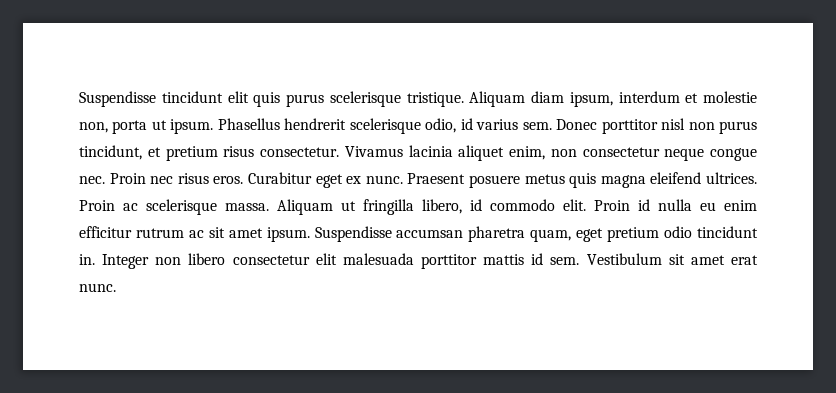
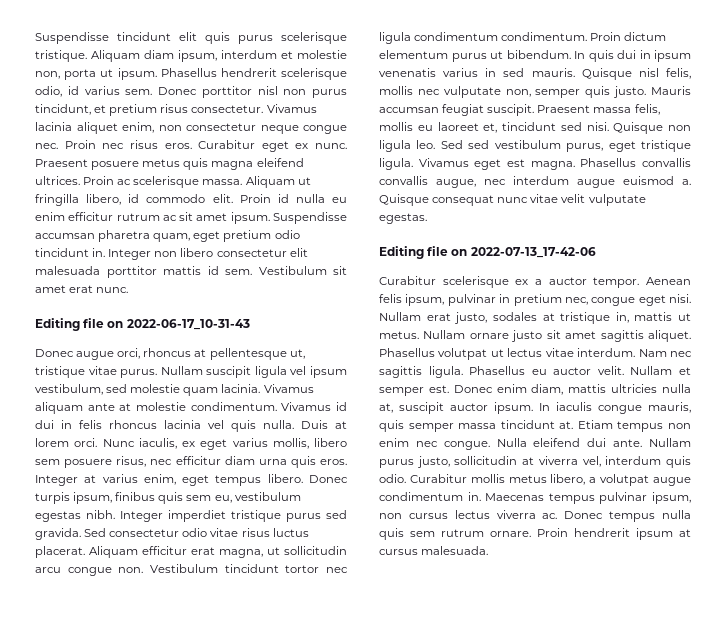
+ Editing file on 2022-06-17_10-31-43
+ Donec augue orci, rhoncus at pellentesque ut, tristique vitae purus. Nullam suscipit ligula vel ipsum vestibulum, sed molestie quam lacinia. Vivamus aliquam ante at molestie condimentum. Vivamus id dui in felis rhoncus lacinia vel quis nulla. Duis at lorem orci. Nunc iaculis, ex eget varius mollis, libero sem posuere risus, nec efficitur diam urna quis eros. Integer at varius enim, eget tempus libero. Donec turpis ipsum, finibus quis sem eu, vestibulum egestas nibh. Integer imperdiet tristique purus sed gravida. Sed consectetur odio vitae risus luctus placerat. Aliquam efficitur erat magna, ut sollicitudin arcu congue non. Vestibulum tincidunt tortor nec ligula condimentum condimentum. Proin dictum elementum purus ut bibendum. In quis dui in ipsum venenatis varius in sed mauris. Quisque nisl felis, mollis nec vulputate non, semper quis justo. Mauris accumsan feugiat suscipit. Praesent massa felis, mollis eu laoreet et, tincidunt sed nisi. Quisque non ligula leo. Sed sed vestibulum purus, eget tristique ligula. Vivamus eget est magna. Phasellus convallis convallis augue, nec interdum augue euismod a. Quisque consequat nunc vitae velit vulputate egestas.
+ Editing file on 2022-07-13_17-42-06
+ Curabitur scelerisque ex a auctor tempor. Aenean felis ipsum, pulvinar in pretium nec, congue eget nisi. Nullam erat justo, sodales at tristique in, mattis ut metus. Nullam ornare justo sit amet sagittis aliquet. Phasellus volutpat ut lectus vitae interdum. Nam nec sagittis ligula. Phasellus eu auctor velit. Nullam et semper est. Donec enim diam, mattis ultricies nulla at, suscipit auctor ipsum. In iaculis congue mauris, quis semper massa tincidunt at. Etiam tempus non enim nec congue. Nulla eleifend dui ante. Nullam purus justo, sollicitudin at viverra vel, interdum quis odio. Curabitur mollis metus libero, a volutpat augue condimentum in. Maecenas tempus pulvinar ipsum, non cursus lectus viverra ac. Donec tempus nulla quis sem rutrum ornare. Proin hendrerit ipsum at cursus malesuada.

